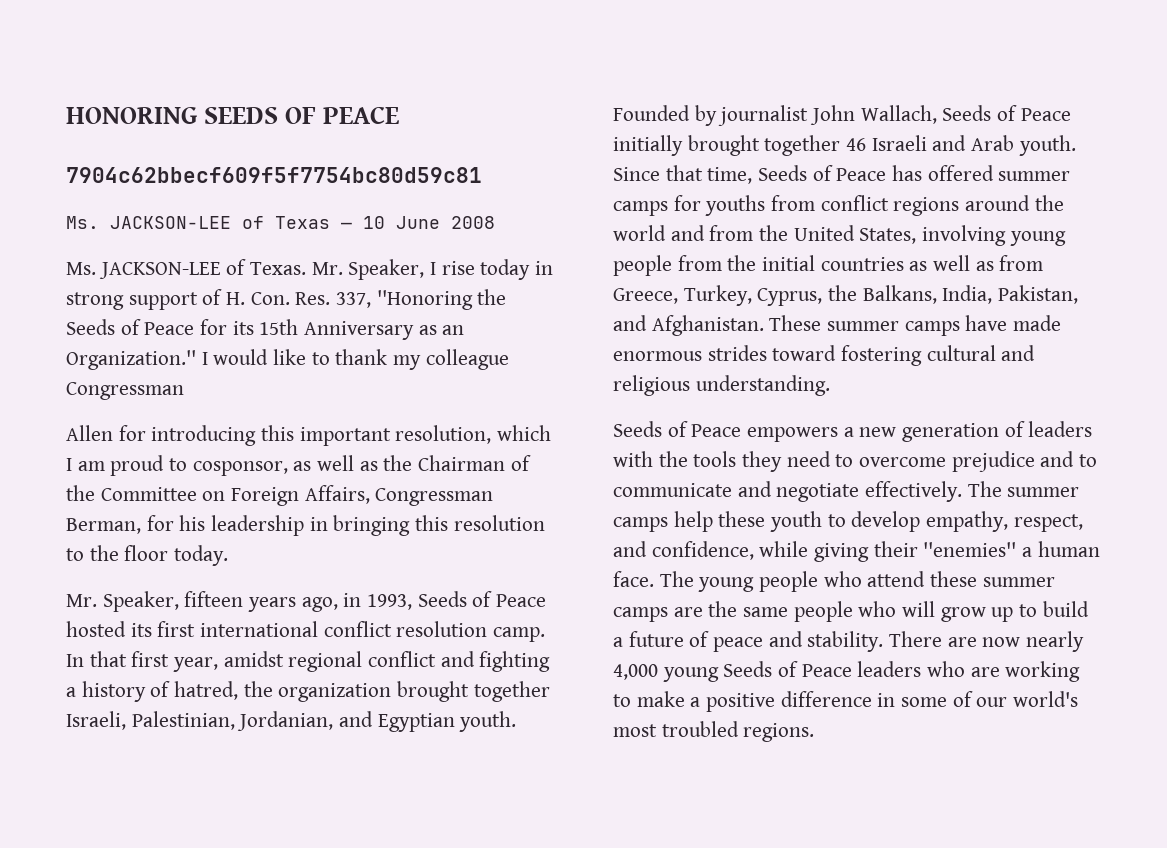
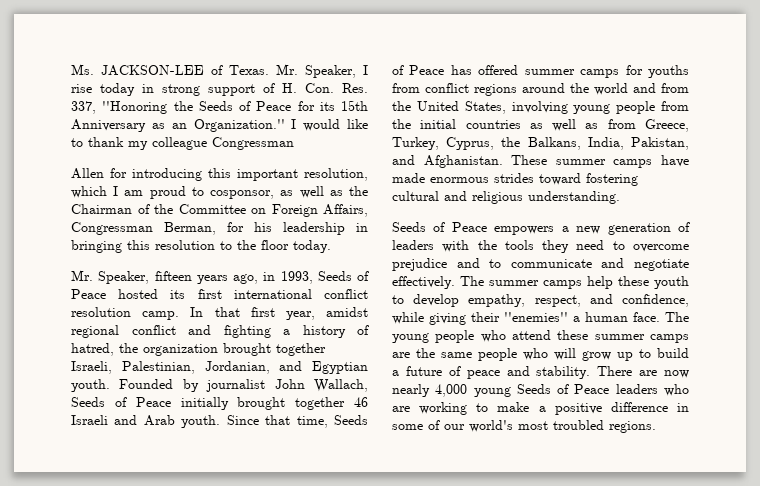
- HONORING SEEDS OF PEACE
- 7904c62bbecf609f5f7754bc80d59c81
- Ms. JACKSON-LEE of Texas — 10 June 2008

